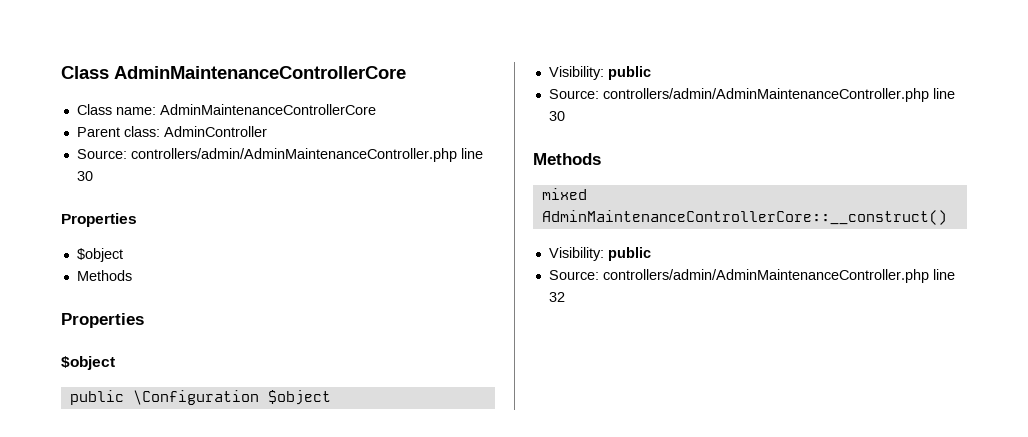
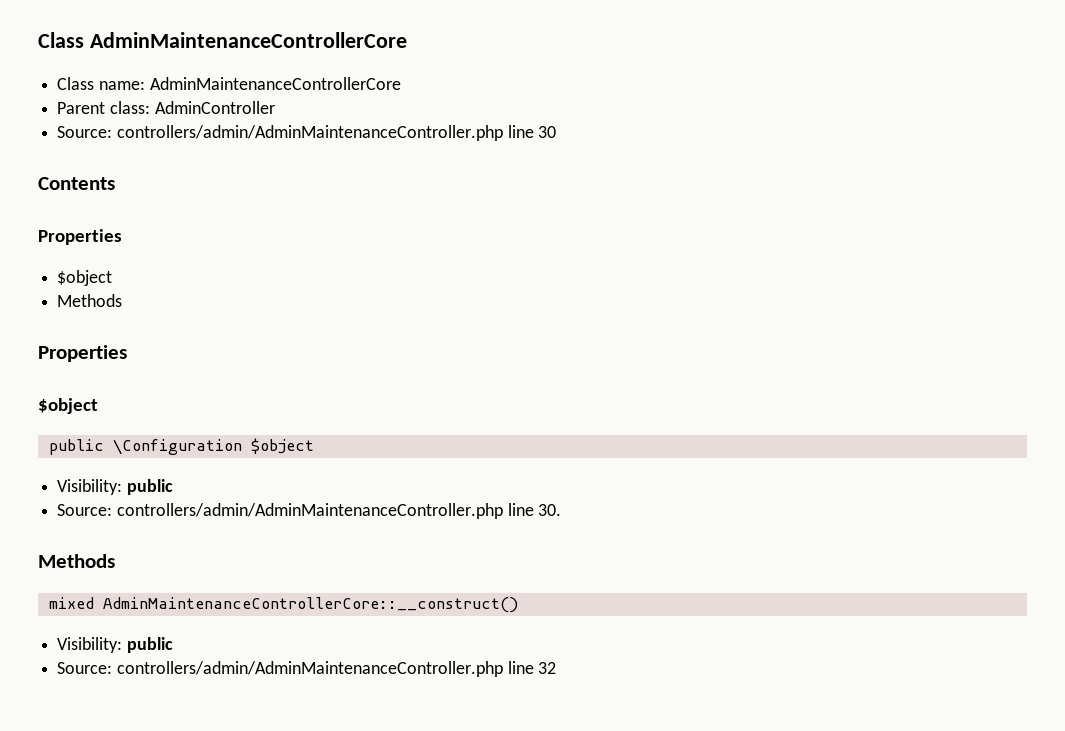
+ Contents
  public \Configuration $object
  Visibility: public
- Source: controllers/admin/AdminMaintenanceController.php line 30
+ Source: controllers/admin/AdminMaintenanceController.php line 30.

